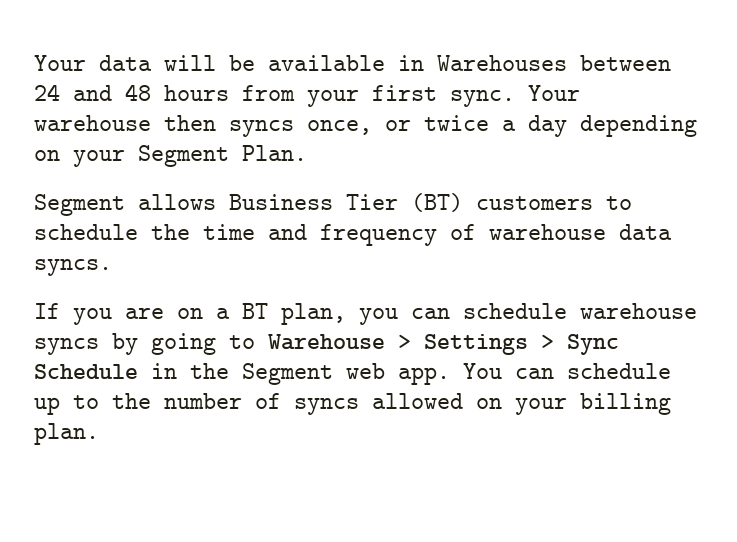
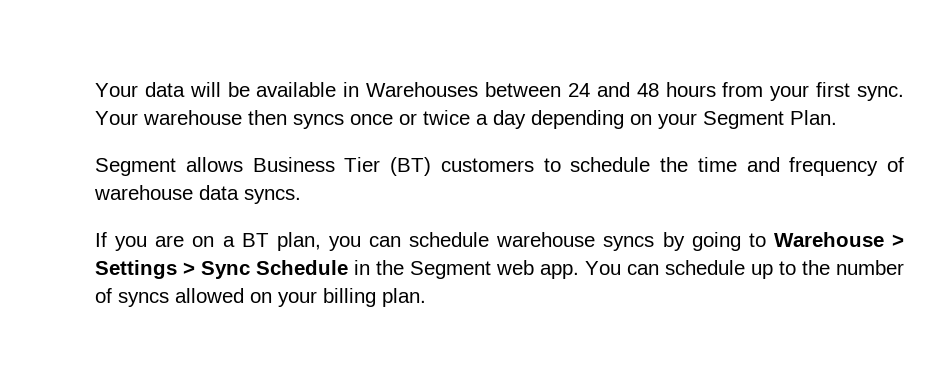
- Your warehouse then syncs once, or twice a day depending on your Segment Plan.
+ Your warehouse then syncs once or twice a day depending on your Segment Plan.

